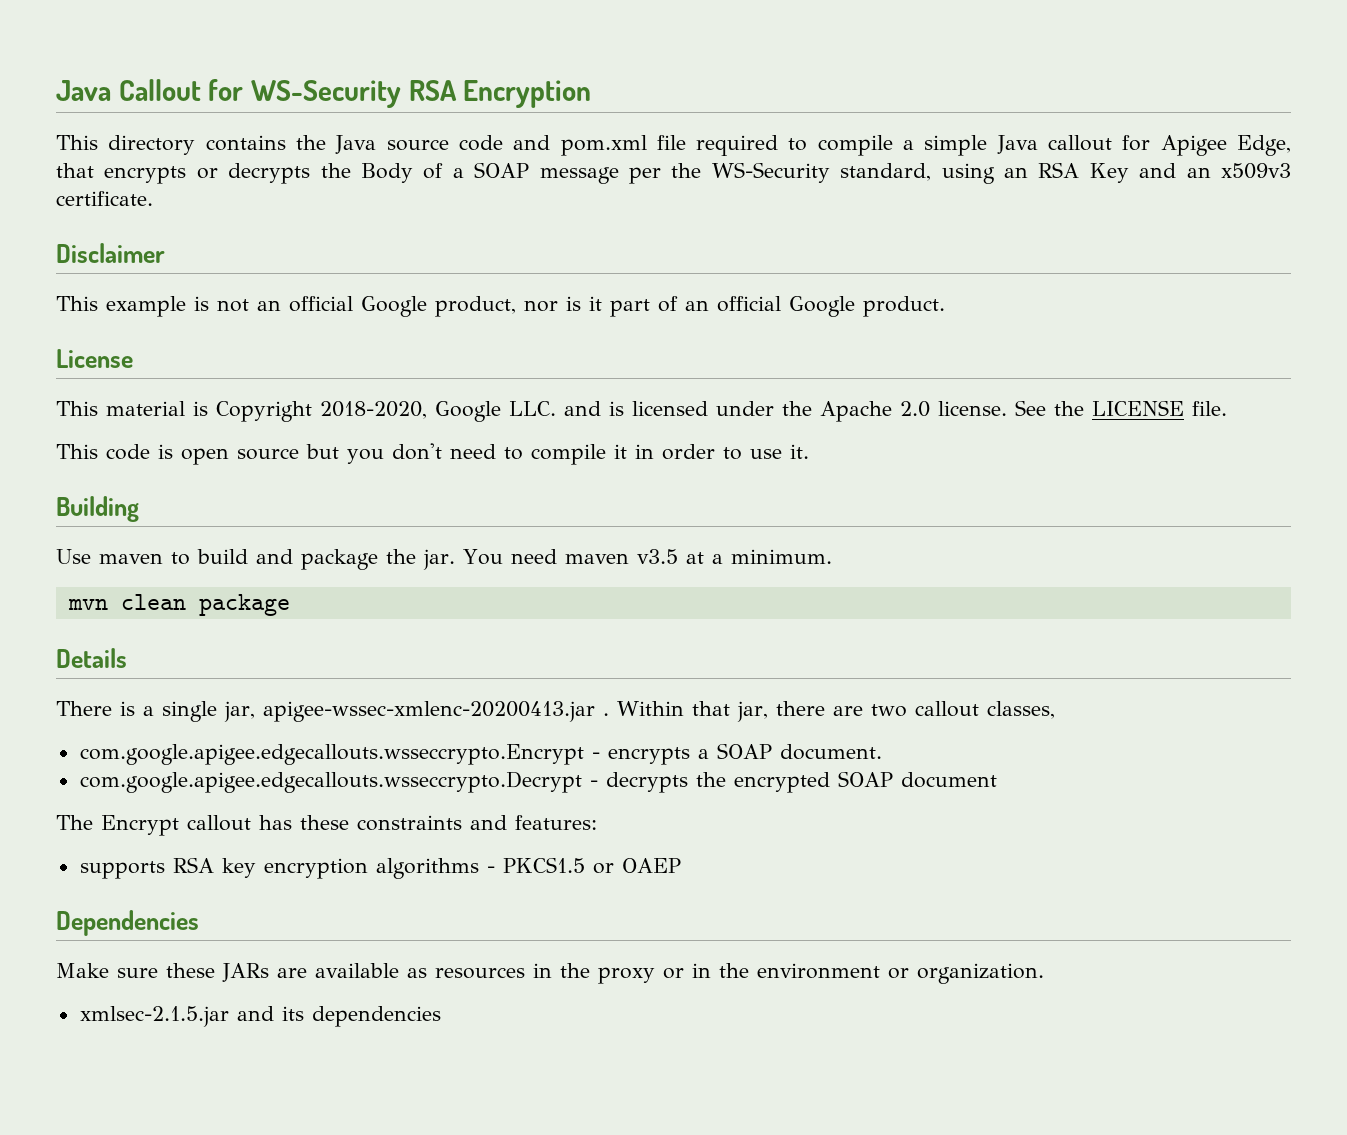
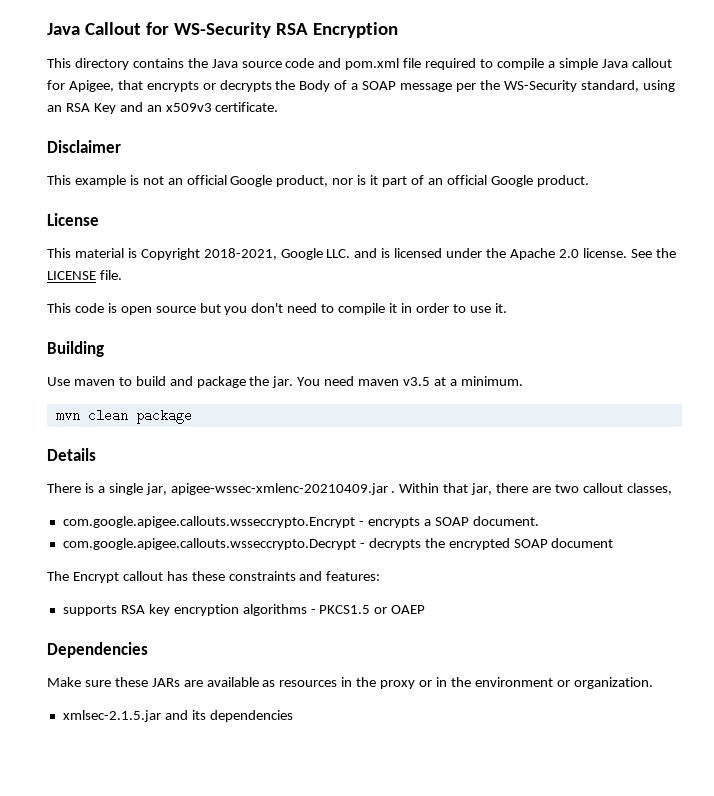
- This directory contains the Java source code and pom.xml file required to compile a simple Java callout for Apigee Edge, that encrypts or decrypts the Body of a SOAP message per the WS-Security standard, using an RSA Key and an x509v3 certificate.
+ This directory contains the Java source code and pom.xml file required to compile a simple Java callout for Apigee, that encrypts or decrypts the Body of a SOAP message per the WS-Security standard, using an RSA Key and an x509v3 certificate.
- This material is Copyright 2018-2020, Google LLC. and is licensed under the Apache 2.0 license.
+ This material is Copyright 2018-2021, Google LLC. and is licensed under the Apache 2.0 license.
- There is a single jar, apigee-wssec-xmlenc-20200413.jar .
+ There is a single jar, apigee-wssec-xmlenc-20210409.jar .
- com.google.apigee.edgecallouts.wsseccrypto.Encrypt - encrypts a SOAP document.
+ com.google.apigee.callouts.wsseccrypto.Encrypt - encrypts a SOAP document.
- com.google.apigee.edgecallouts.wsseccrypto.Decrypt - decrypts the encrypted SOAP document
+ com.google.apigee.callouts.wsseccrypto.Decrypt - decrypts the encrypted SOAP document

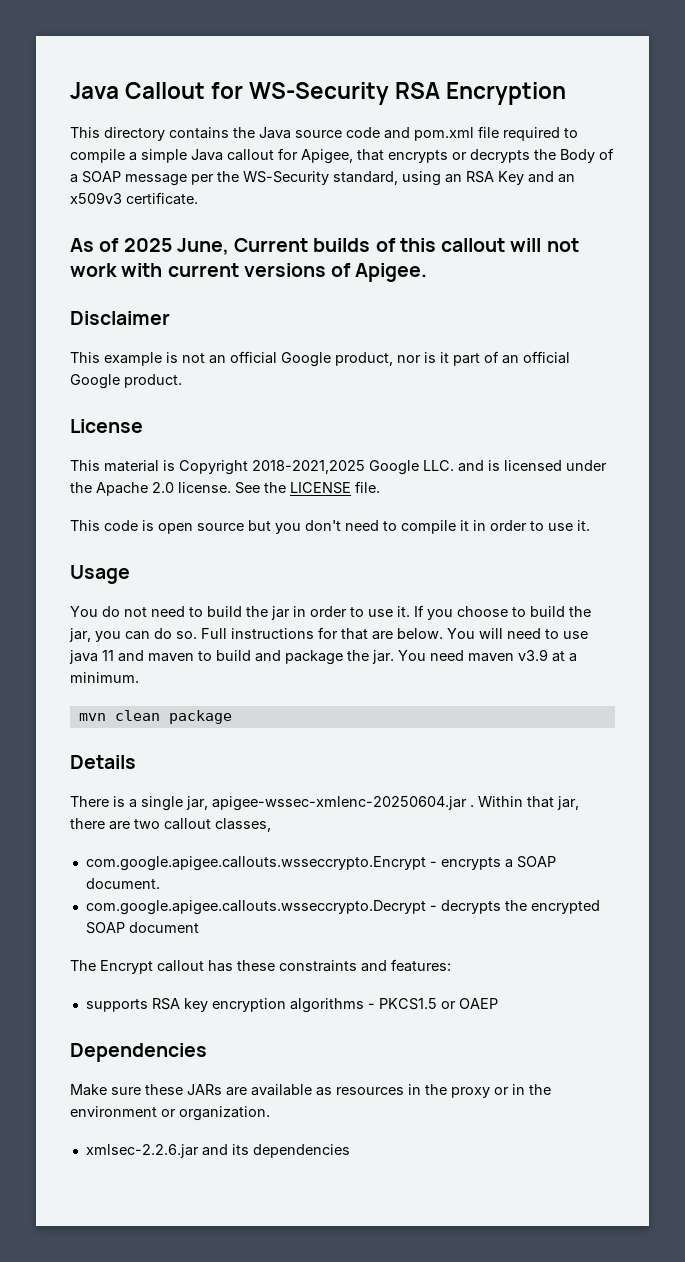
+ As of 2025 June, Current builds of this callout will not work with current versions of Apigee.
- This material is Copyright 2018-2021, Google LLC. and is licensed under the Apache 2.0 license.
+ This material is Copyright 2018-2021,2025 Google LLC. and is licensed under the Apache 2.0 license.
- Building
- Use maven to build and package the jar.
+ Usage
+ You do not need to build the jar in order to use it. If you choose to build the jar, you can do so. Full instructions for that are below. You will need to use java 11 and maven to build and package the jar.
- You need maven v3.5 at a minimum.
+ You need maven v3.9 at a minimum.
- There is a single jar, apigee-wssec-xmlenc-20210409.jar .
+ There is a single jar, apigee-wssec-xmlenc-20250604.jar .
- xmlsec-2.1.5.jar and its dependencies
+ xmlsec-2.2.6.jar and its dependencies

